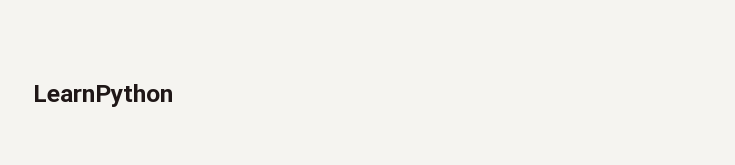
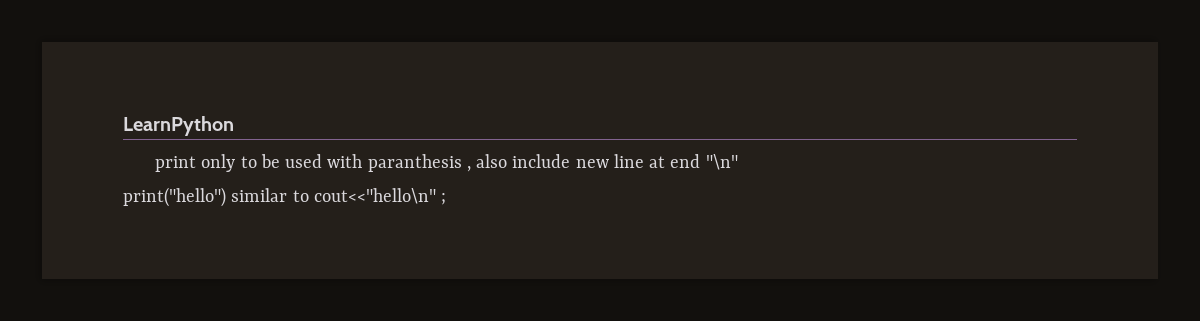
+ print only to be used with paranthesis , also include new line at end "\n"
+ print("hello") similar to cout<<"hello\n" ;

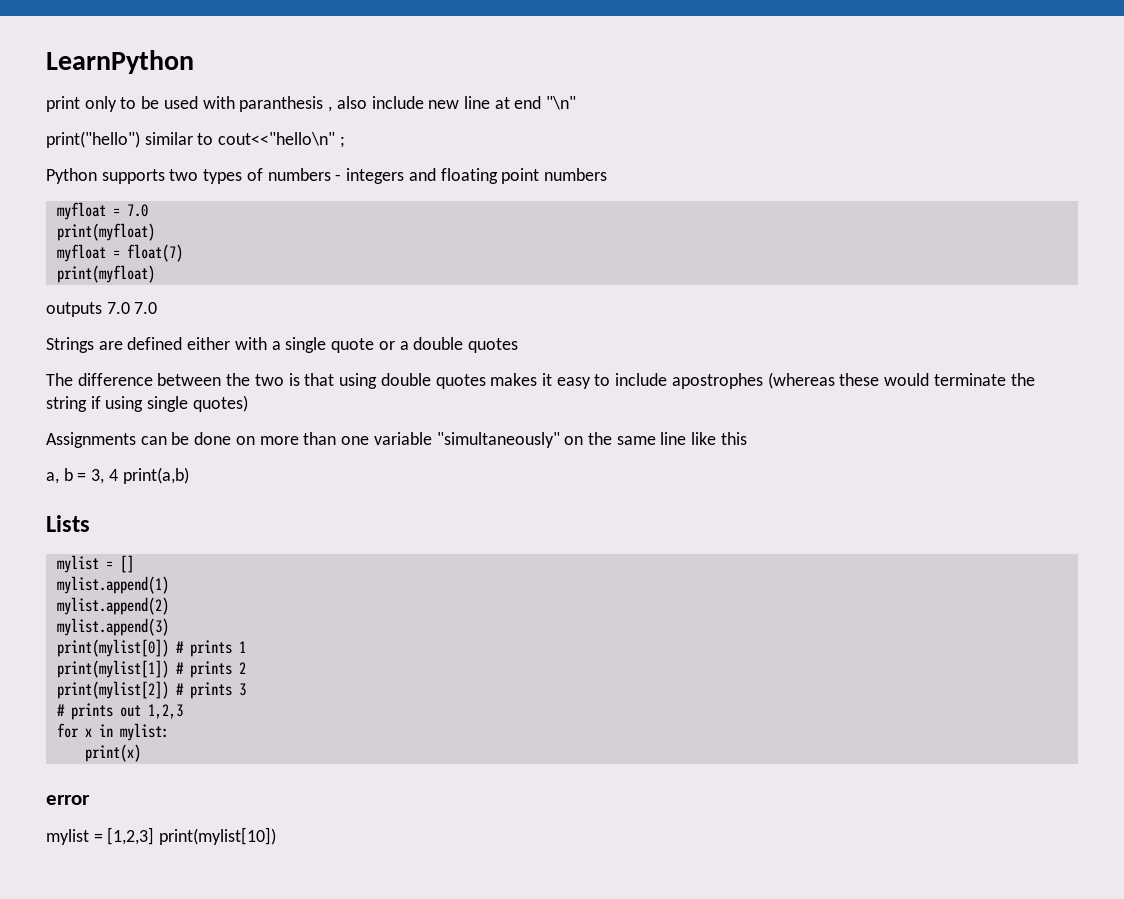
+ Python supports two types of numbers - integers and floating point numbers
+ myfloat = 7.0
+ print(myfloat)
+ myfloat = float(7)
+ print(myfloat)
+ outputs 7.0 7.0
+ Strings are defined either with a single quote or a double quotes
+ The difference between the two is that using double quotes makes it easy to include apostrophes (whereas these would terminate the string if using single quotes)
+ Assignments can be done on more than one variable "simultaneously" on the same line like this
+ a, b = 3, 4 print(a,b)
+ Lists
+ mylist = []
+ mylist.append(1)
+ mylist.append(2)
+ mylist.append(3)
+ print(mylist[0]) # prints 1
+ print(mylist[1]) # prints 2
+ print(mylist[2]) # prints 3
+ # prints out 1,2,3
+ for x in mylist:
+ print(x)
+ error
+ mylist = [1,2,3] print(mylist[10])

